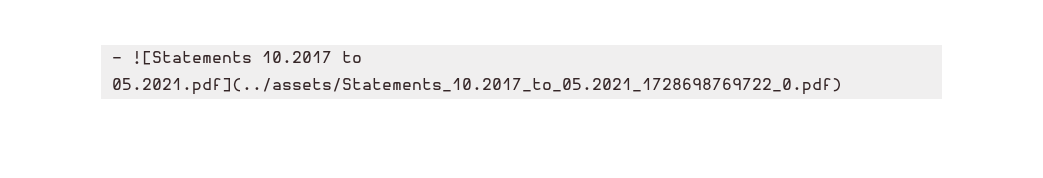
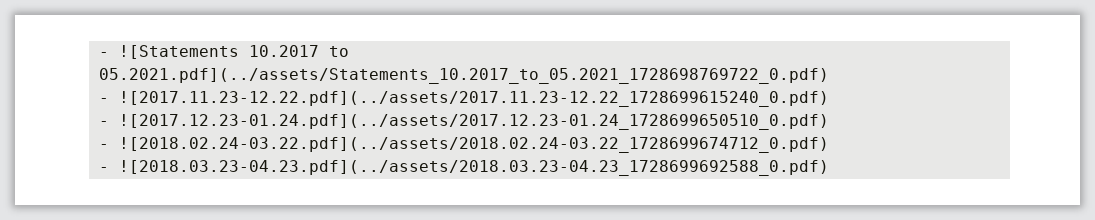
+ - ![2017.11.23-12.22.pdf](../assets/2017.11.23-12.22_1728699615240_0.pdf)
+ - ![2017.12.23-01.24.pdf](../assets/2017.12.23-01.24_1728699650510_0.pdf)
+ - ![2018.02.24-03.22.pdf](../assets/2018.02.24-03.22_1728699674712_0.pdf)
+ - ![2018.03.23-04.23.pdf](../assets/2018.03.23-04.23_1728699692588_0.pdf)

